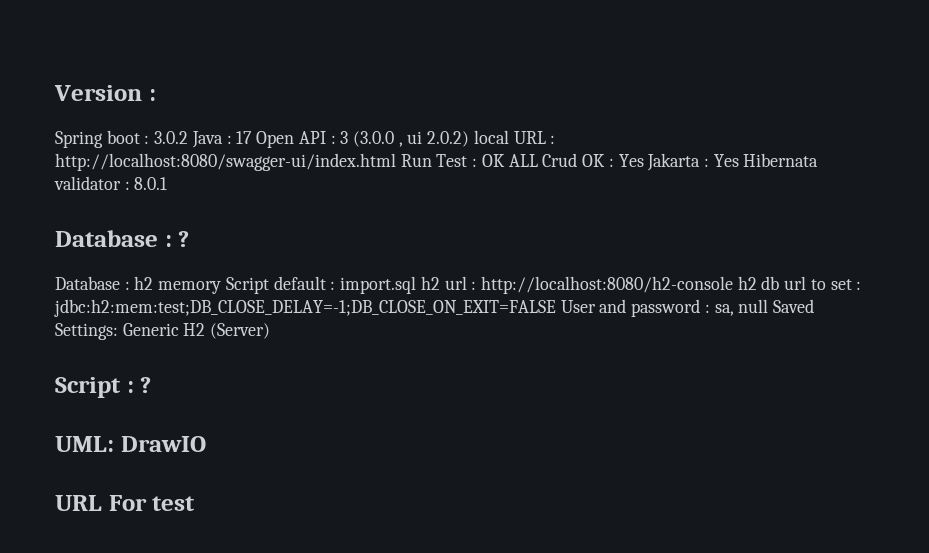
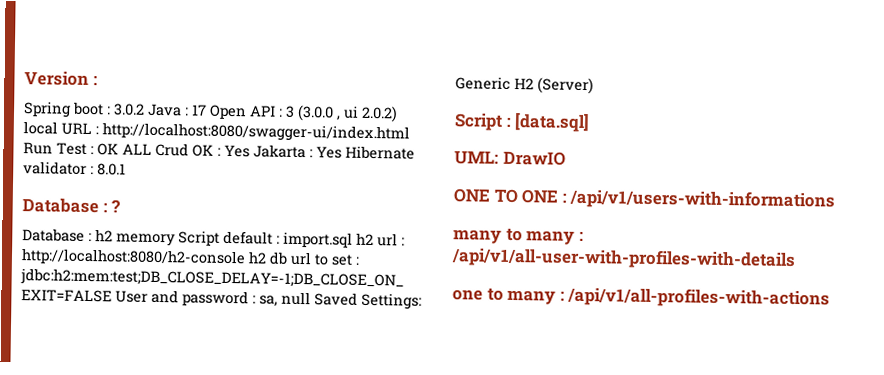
- Spring boot : 3.0.2 Java : 17 Open API : 3 (3.0.0 , ui 2.0.2) local URL : http://localhost:8080/swagger-ui/index.html Run Test : OK ALL Crud OK : Yes Jakarta : Yes Hibernata validator : 8.0.1
+ Spring boot : 3.0.2 Java : 17 Open API : 3 (3.0.0 , ui 2.0.2) local URL : http://localhost:8080/swagger-ui/index.html Run Test : OK ALL Crud OK : Yes Jakarta : Yes Hibernate validator : 8.0.1
- Script : ?
+ Script : [data.sql]
- URL For test
+ ONE TO ONE : /api/v1/users-with-informations
+ many to many : /api/v1/all-user-with-profiles-with-details
+ one to many : /api/v1/all-profiles-with-actions

